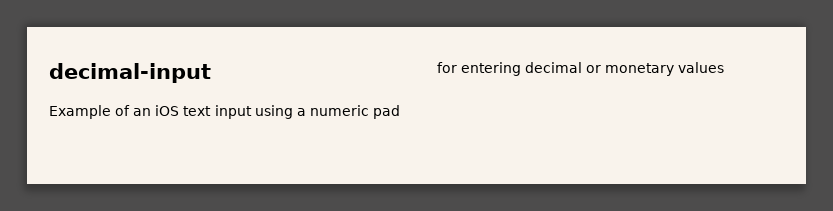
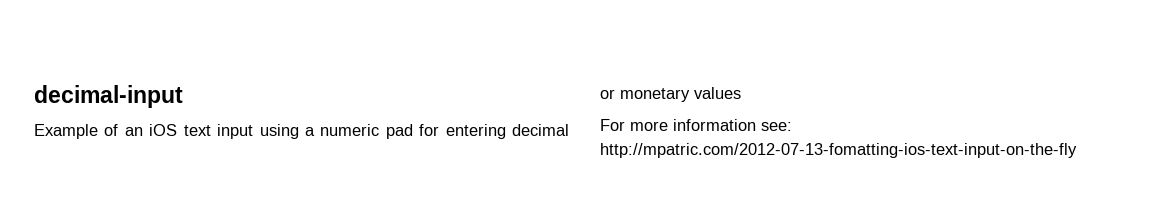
+ For more information see: http://mpatric.com/2012-07-13-fomatting-ios-text-input-on-the-fly

